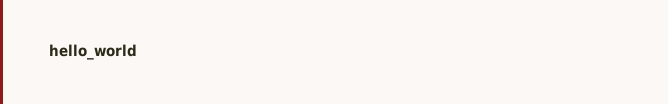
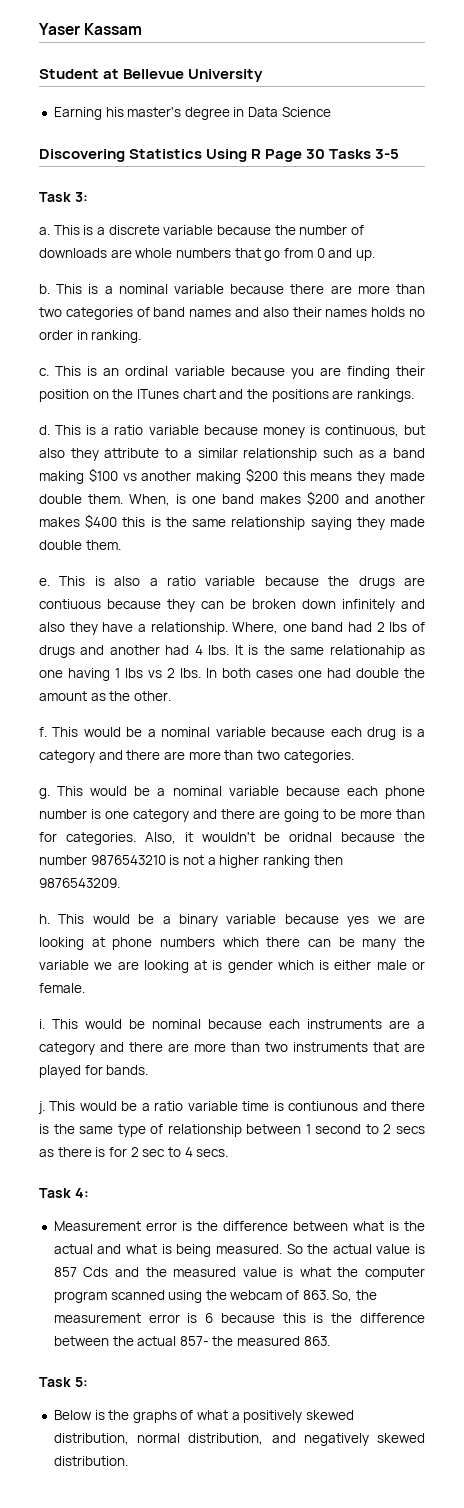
- hello_world
+ Yaser Kassam
+ Student at Bellevue University
+ Earning his master's degree in Data Science
+ Discovering Statistics Using R Page 30 Tasks 3-5
+ Task 3:
+ a. This is a discrete variable because the number of downloads are whole numbers that go from 0 and up.
+ b. This is a nominal variable because there are more than two categories of band names and also their names holds no order in ranking.
+ c. This is an ordinal variable because you are finding their position on the ITunes chart and the positions are rankings.
+ d. This is a ratio variable because money is continuous, but also they attribute to a similar relationship such as a band making $100 vs another making $200 this means they made double them. When, is one band makes $200 and another makes $400 this is the same relationship saying they made double them.
+ e. This is also a ratio variable because the drugs are contiuous because they can be broken down infinitely and also they have a relationship. Where, one band had 2 lbs of drugs and another had 4 lbs. It is the same relationahip as one having 1 lbs vs 2 lbs. In both cases one had double the amount as the other.
+ f. This would be a nominal variable because each drug is a category and there are more than two categories.
+ g. This would be a nominal variable because each phone number is one category and there are going to be more than for categories. Also, it wouldn't be oridnal because the number 9876543210 is not a higher ranking then 9876543209.
+ h. This would be a binary variable because yes we are looking at phone numbers which there can be many the variable we are looking at is gender which is either male or female.
+ i. This would be nominal because each instruments are a category and there are more than two instruments that are played for bands.
+ j. This would be a ratio variable time is contiunous and there is the same type of relationship between 1 second to 2 secs as there is for 2 sec to 4 secs.
+ Task 4:
+ Measurement error is the difference between what is the actual and what is being measured. So the actual value is 857 Cds and the measured value is what the computer program scanned using the webcam of 863. So, the measurement error is 6 because this is the difference between the actual 857- the measured 863.
+ Task 5:
+ Below is the graphs of what a positively skewed distribution, normal distribution, and negatively skewed distribution.

